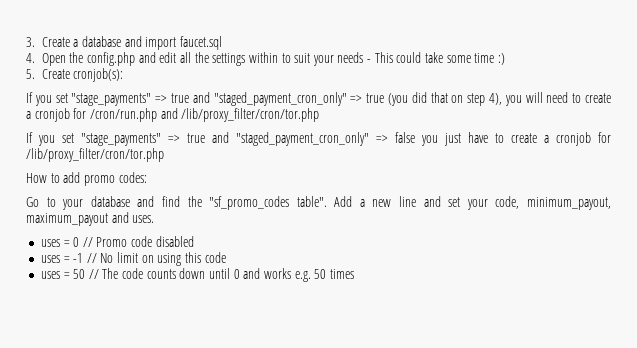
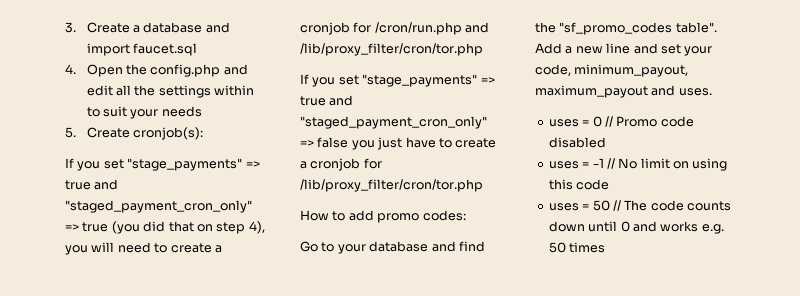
- 4. Open the config.php and edit all the settings within to suit your needs - This could take some time :)
+ 4. Open the config.php and edit all the settings within to suit your needs

